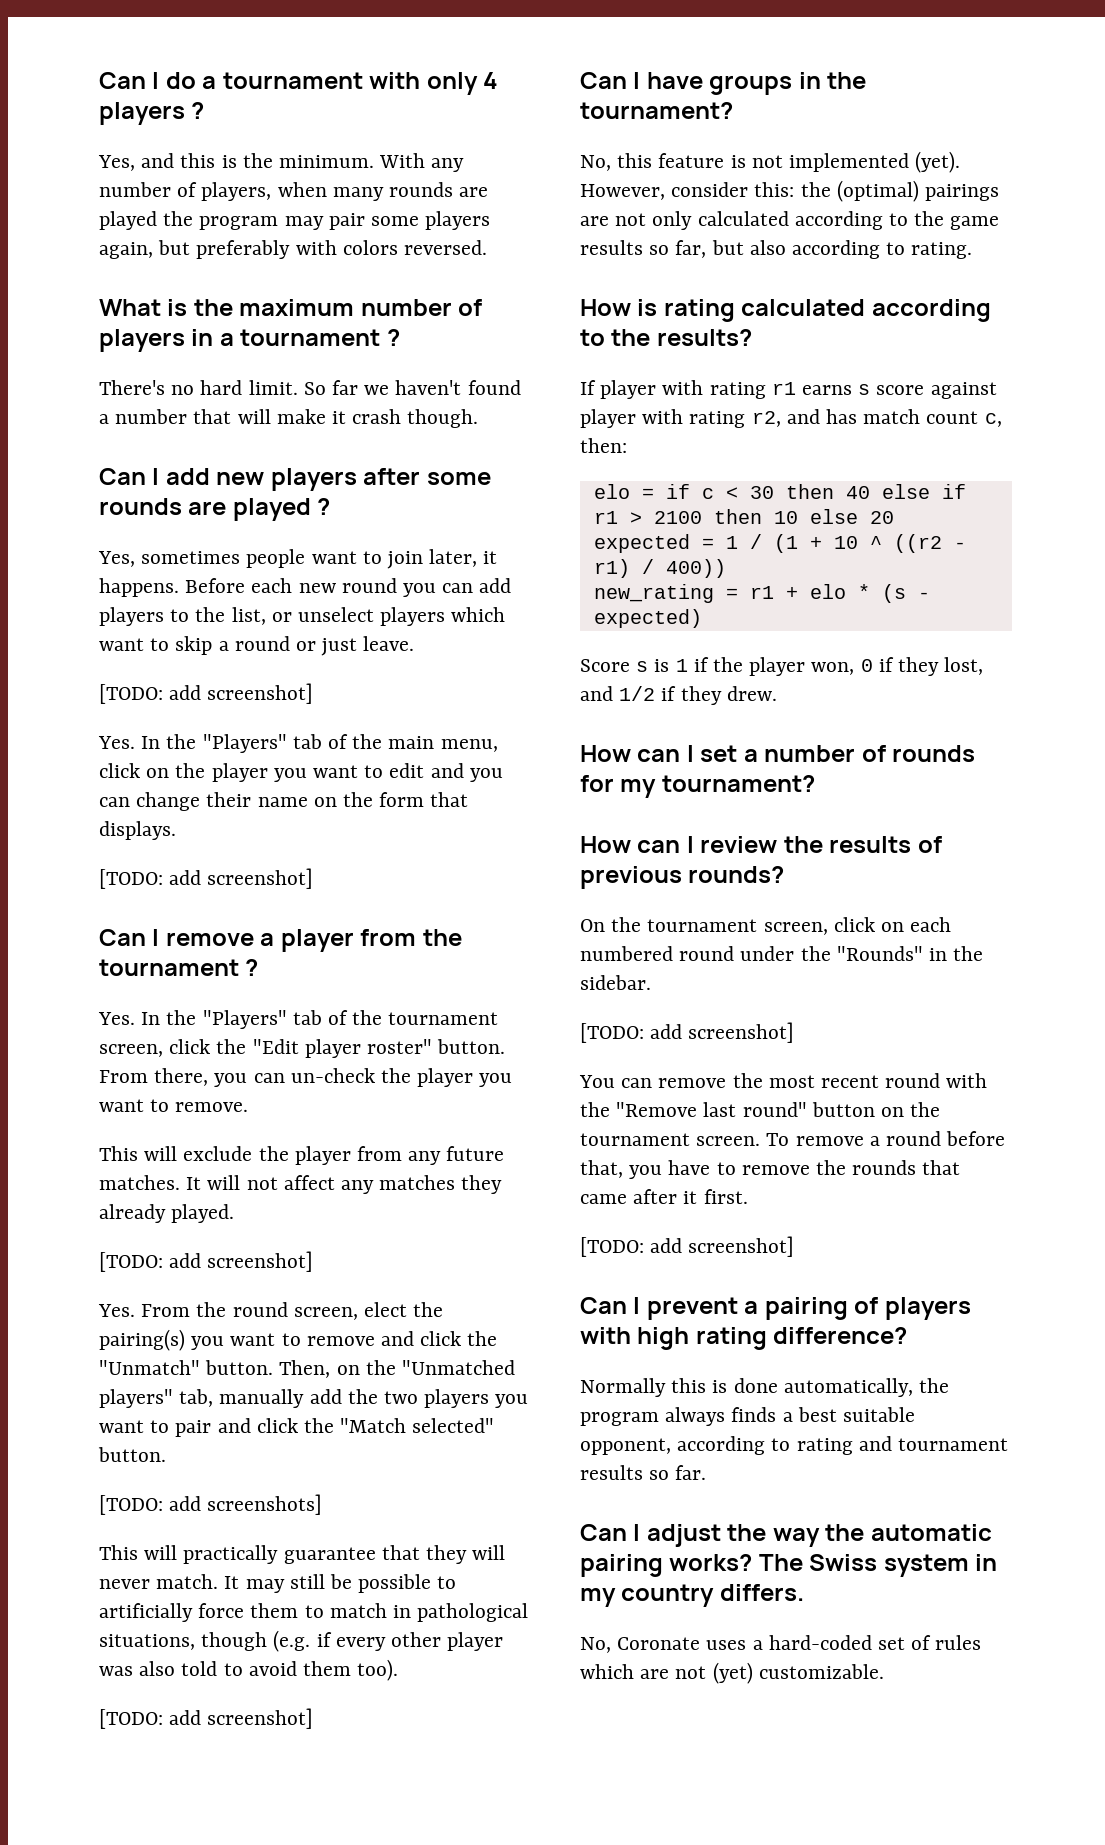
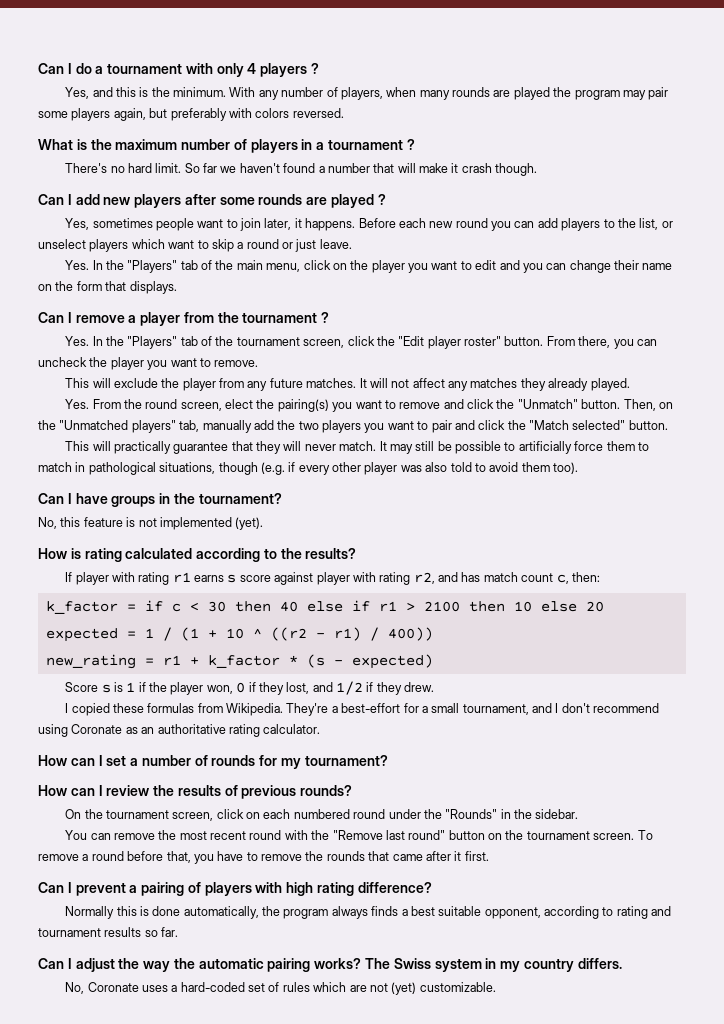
  Before each new round you can add players to the list, or unselect players which want to skip a round or just leave.
- [TODO: add screenshot]
  Yes. In the "Players" tab of the main menu, click on the player you want to edit and you can change their name on the form that displays.
- [TODO: add screenshot]
- From there, you can un-check the player you want to remove.
+ From there, you can uncheck the player you want to remove.
  It will not affect any matches they already played.
- [TODO: add screenshot]
- [TODO: add screenshots]
  It may still be possible to artificially force them to match in pathological situations, though (e.g. if every other player was also told to avoid them too).
- [TODO: add screenshot]
- However, consider this: the (optimal) pairings are not only calculated according to the game results so far, but also according to rating.
- elo = if c < 30 then 40 else if r1 > 2100 then 10 else 20
+ k_factor = if c < 30 then 40 else if r1 > 2100 then 10 else 20
- new_rating = r1 + elo * (s - expected)
+ new_rating = r1 + k_factor * (s - expected)
+ I copied these formulas from Wikipedia. They're a best-effort for a small tournament, and I don't recommend using Coronate as an authoritative rating calculator.
  On the tournament screen, click on each numbered round under the "Rounds" in the sidebar.
- [TODO: add screenshot]
  To remove a round before that, you have to remove the rounds that came after it first.
- [TODO: add screenshot]

